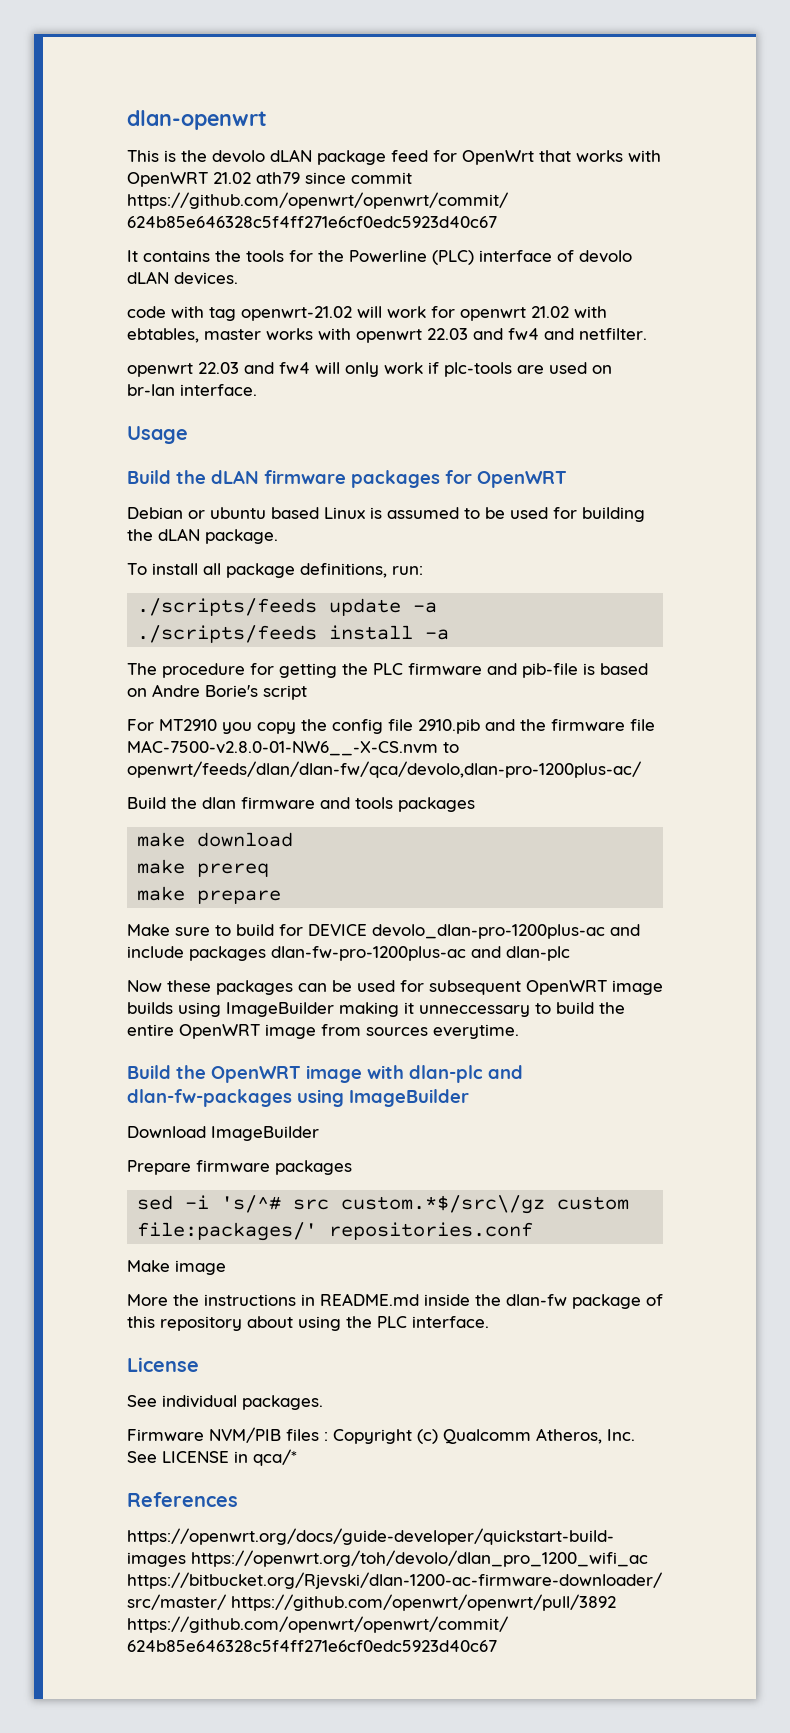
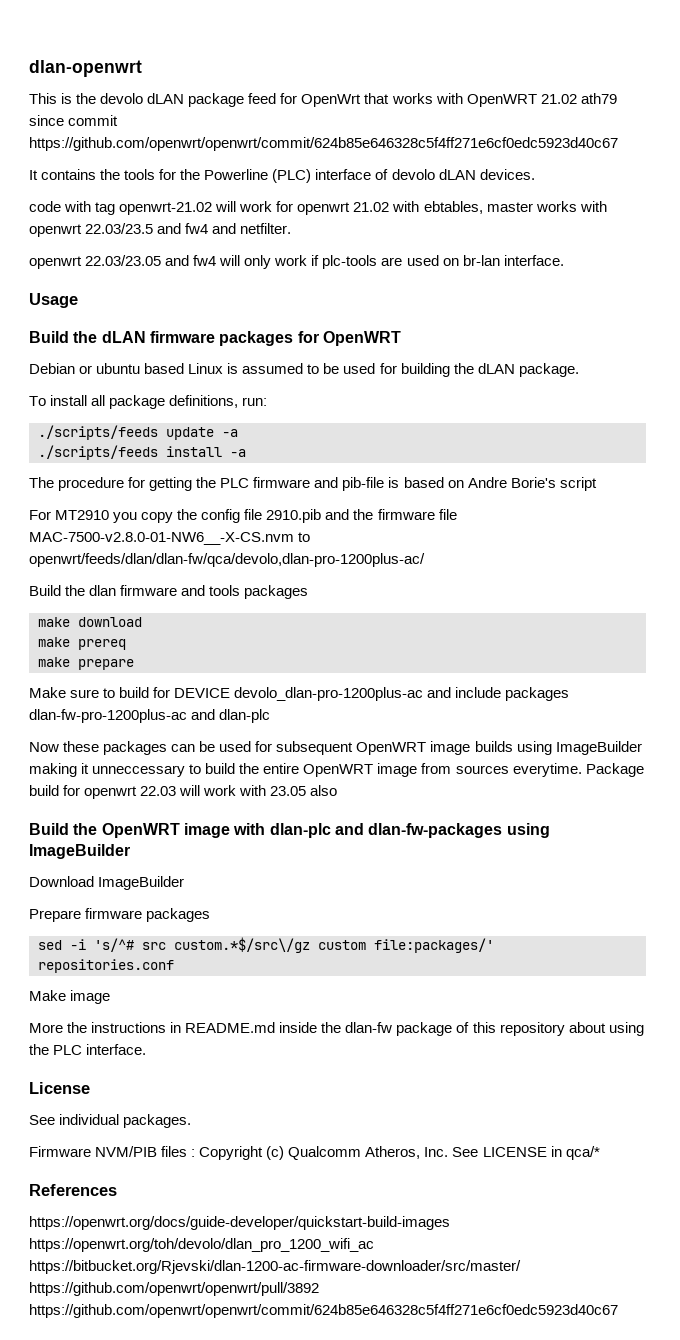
- code with tag openwrt-21.02 will work for openwrt 21.02 with ebtables, master works with openwrt 22.03 and fw4 and netfilter.
+ code with tag openwrt-21.02 will work for openwrt 21.02 with ebtables, master works with openwrt 22.03/23.5 and fw4 and netfilter.
- openwrt 22.03 and fw4 will only work if plc-tools are used on br-lan interface.
+ openwrt 22.03/23.05 and fw4 will only work if plc-tools are used on br-lan interface.
+ Package build for openwrt 22.03 will work with 23.05 also

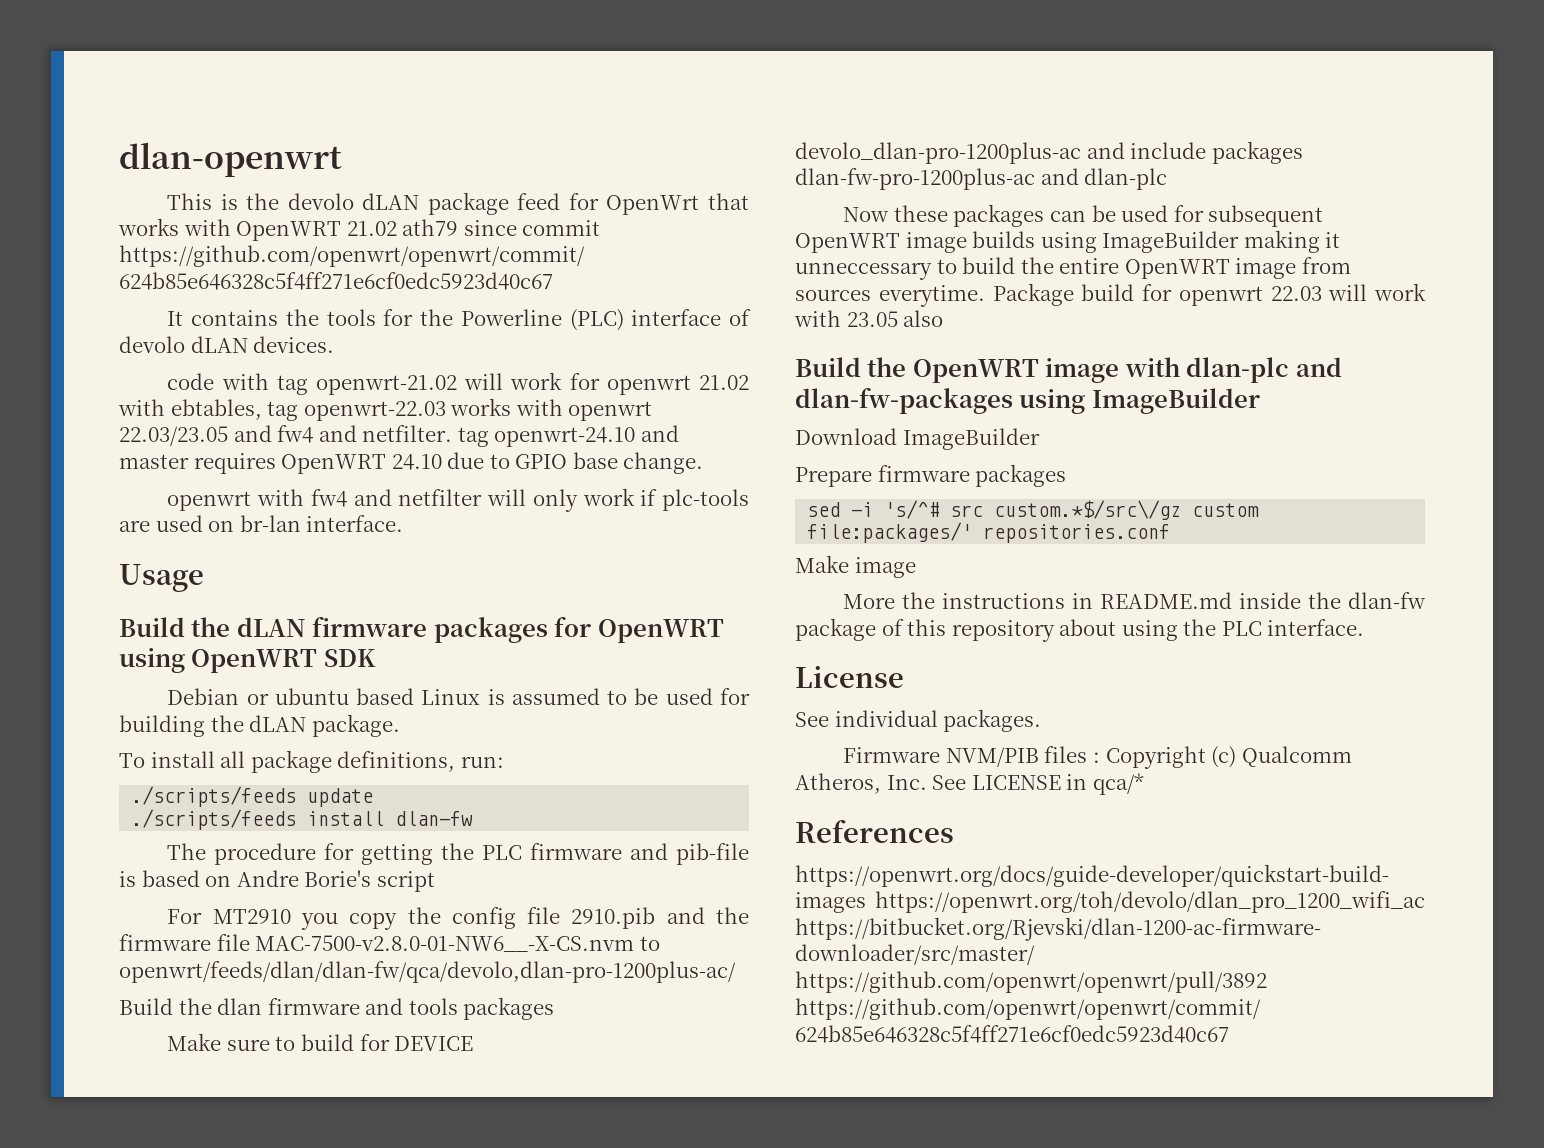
- code with tag openwrt-21.02 will work for openwrt 21.02 with ebtables, master works with openwrt 22.03/23.5 and fw4 and netfilter.
- openwrt 22.03/23.05 and fw4 will only work if plc-tools are used on br-lan interface.
+ code with tag openwrt-21.02 will work for openwrt 21.02 with ebtables, tag openwrt-22.03 works with openwrt 22.03/23.05 and fw4 and netfilter. tag openwrt-24.10 and master requires OpenWRT 24.10 due to GPIO base change.
+ openwrt with fw4 and netfilter will only work if plc-tools are used on br-lan interface.
- Build the dLAN firmware packages for OpenWRT
+ Build the dLAN firmware packages for OpenWRT using OpenWRT SDK
- ./scripts/feeds update -a
+ ./scripts/feeds update
- ./scripts/feeds install -a
+ ./scripts/feeds install dlan-fw
- make download
- make prereq
- make prepare

